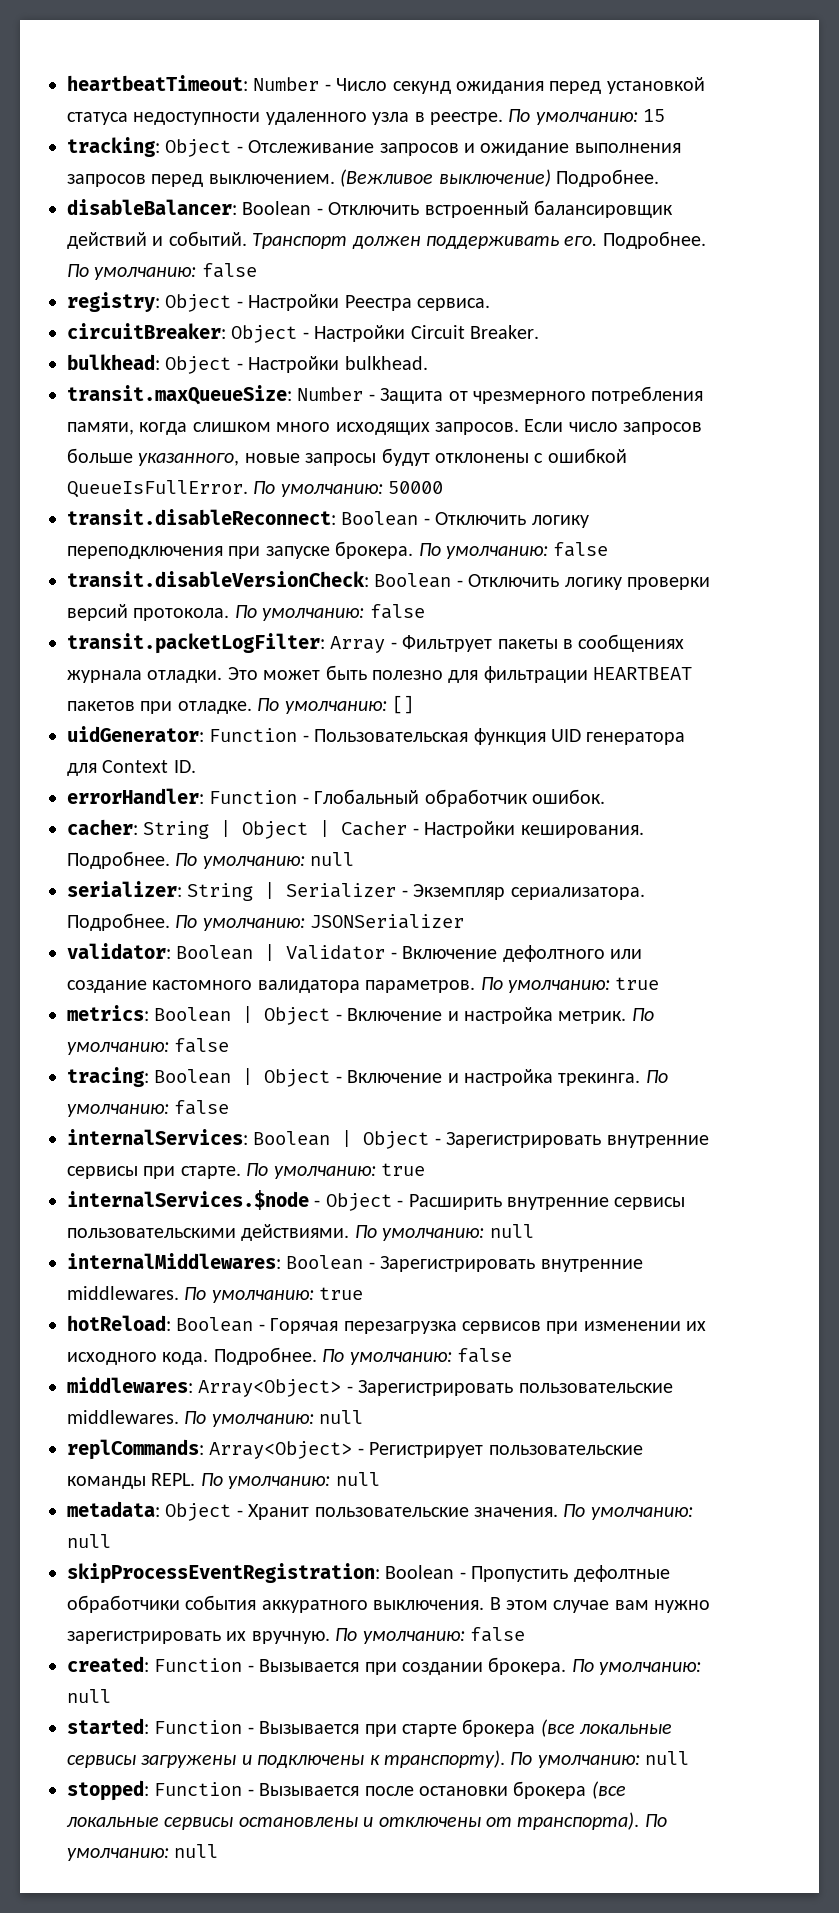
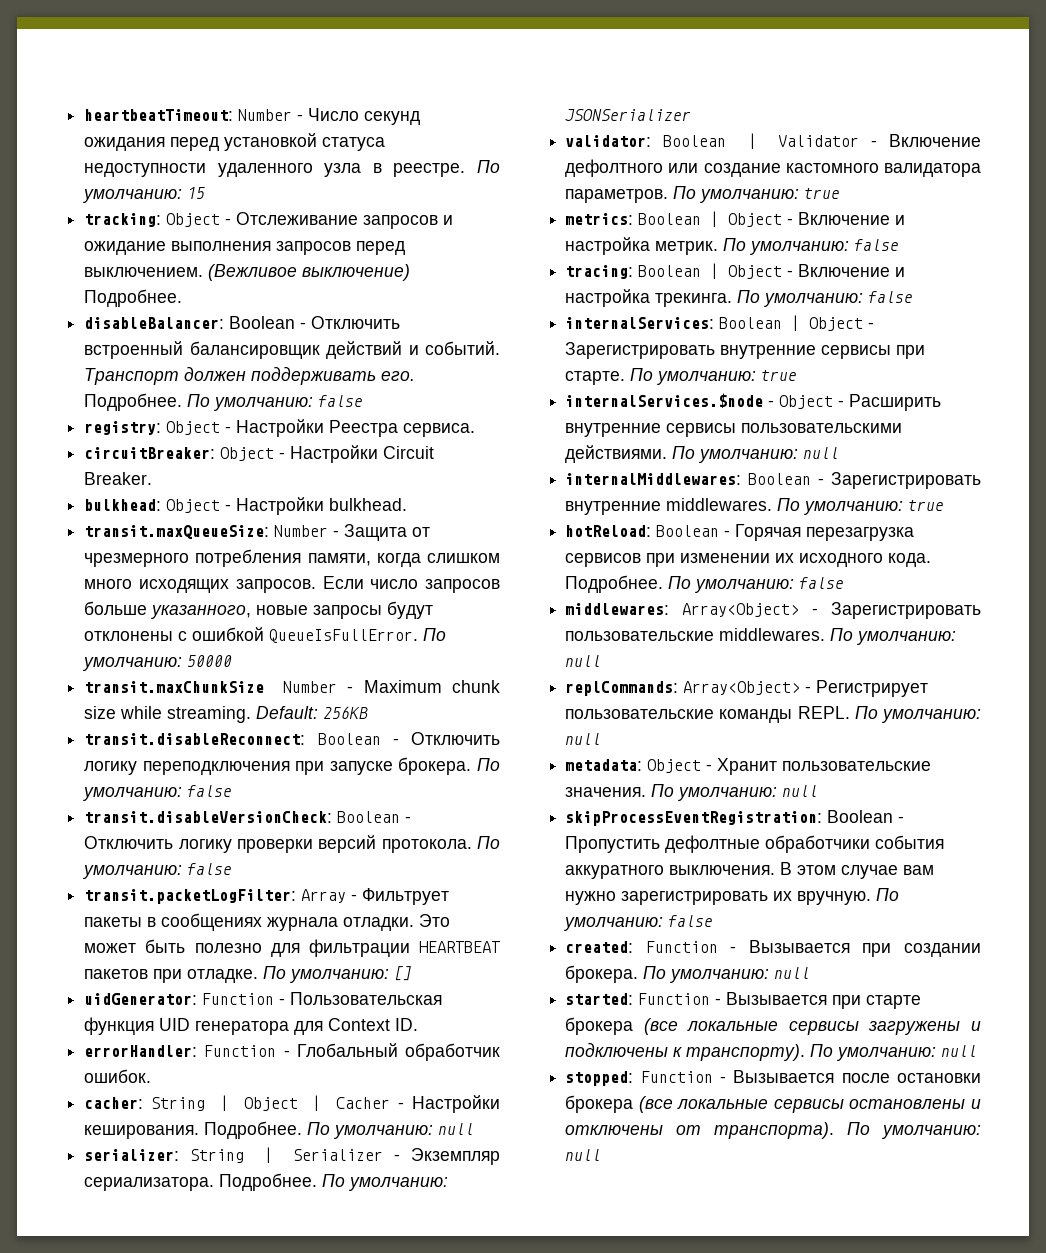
+ transit.maxChunkSize Number - Maximum chunk size while streaming. Default: 256KB

